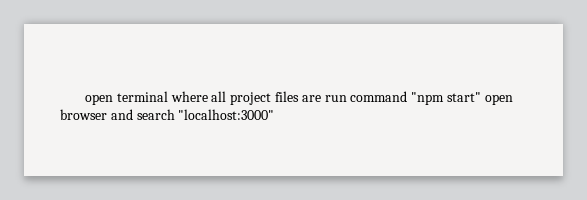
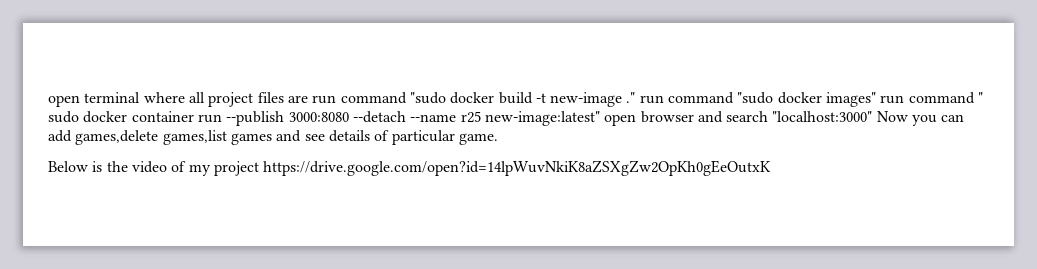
- open terminal where all project files are run command "npm start" open browser and search "localhost:3000"
+ open terminal where all project files are run command "sudo docker build -t new-image ." run command "sudo docker images" run command " sudo docker container run --publish 3000:8080 --detach --name r25 new-image:latest" open browser and search "localhost:3000" Now you can add games,delete games,list games and see details of particular game.
+ Below is the video of my project https://drive.google.com/open?id=14lpWuvNkiK8aZSXgZw2OpKh0gEeOutxK

